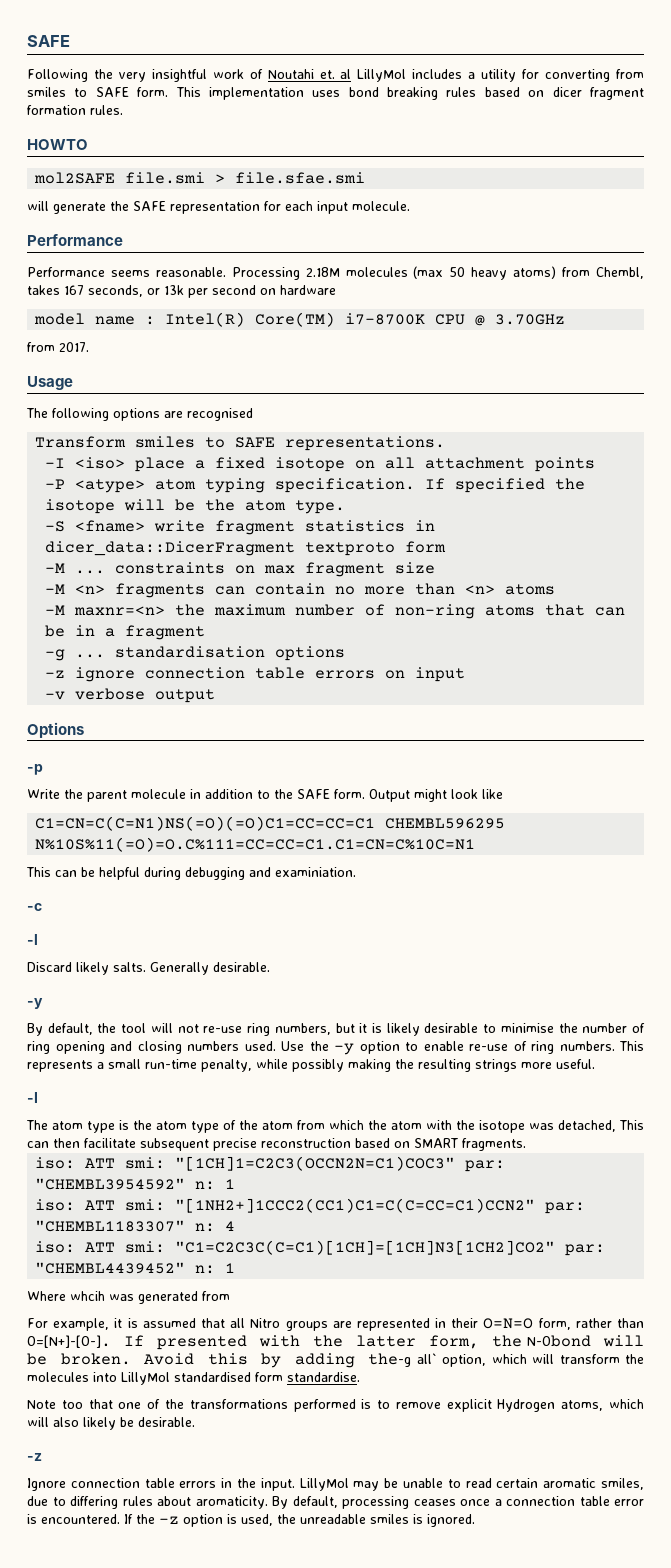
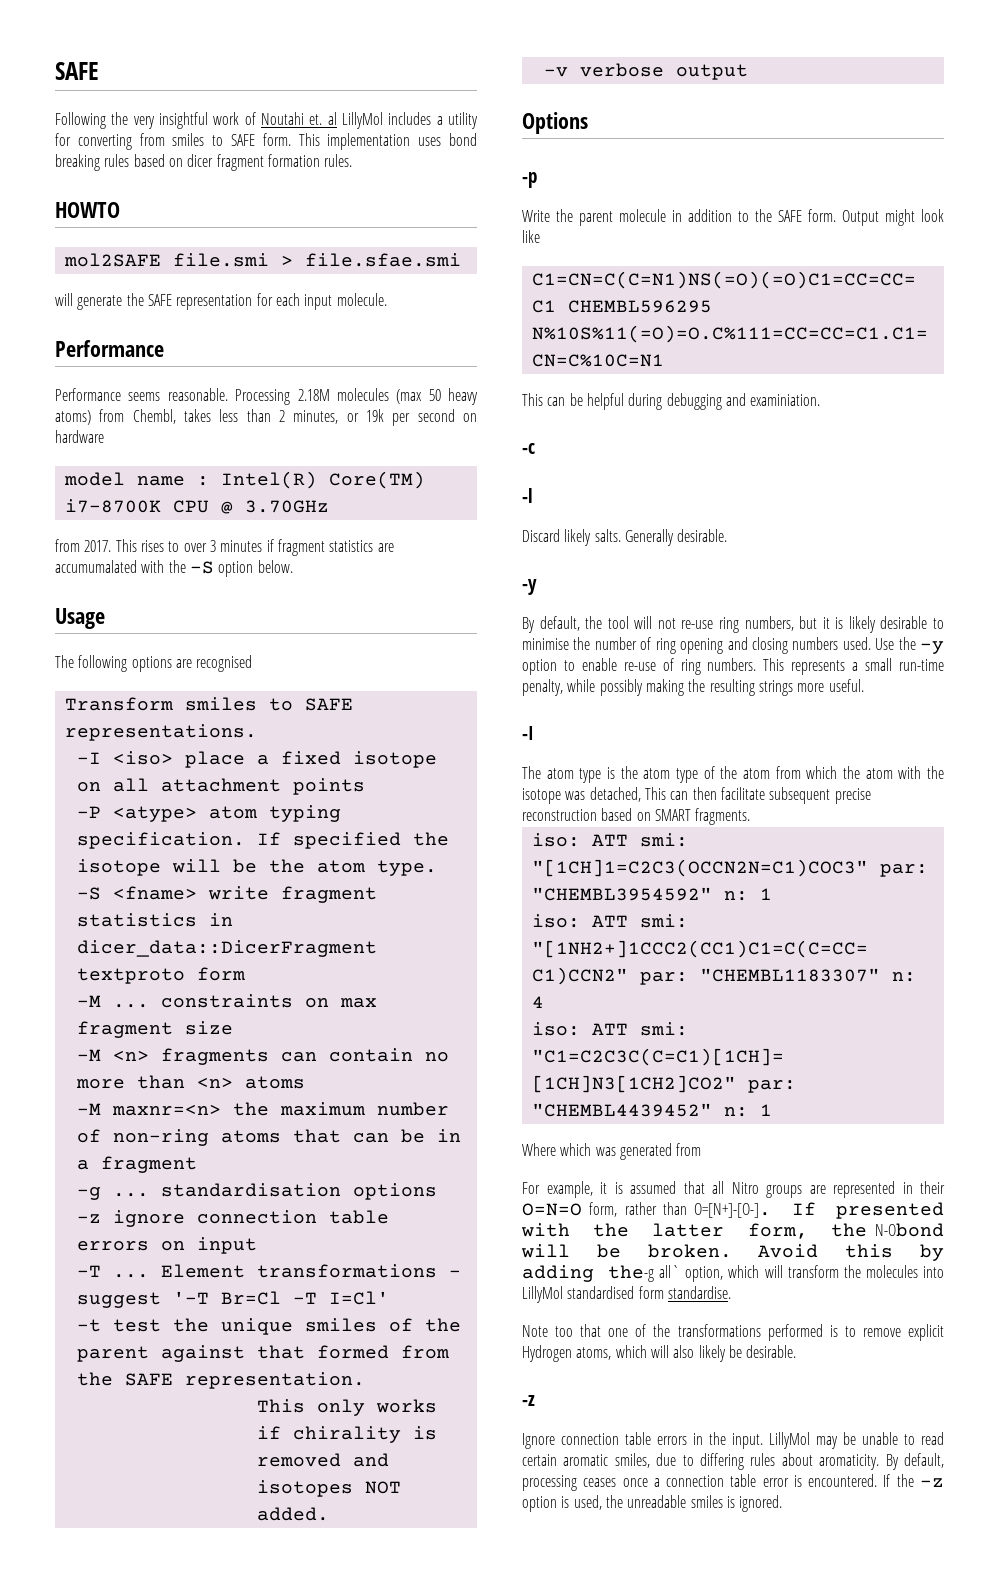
- Processing 2.18M molecules (max 50 heavy atoms) from Chembl, takes 167 seconds, or 13k per second on hardware
+ Processing 2.18M molecules (max 50 heavy atoms) from Chembl, takes less than 2 minutes, or 19k per second on hardware
+ This rises to over 3 minutes if fragment statistics are accumumalated with the -S option below.
+ -T ... Element transformations - suggest '-T Br=Cl -T I=Cl'
+ -t test the unique smiles of the parent against that formed from the SAFE representation.
+ This only works if chirality is removed and isotopes NOT added.
- Where whcih was generated from
+ Where which was generated from

